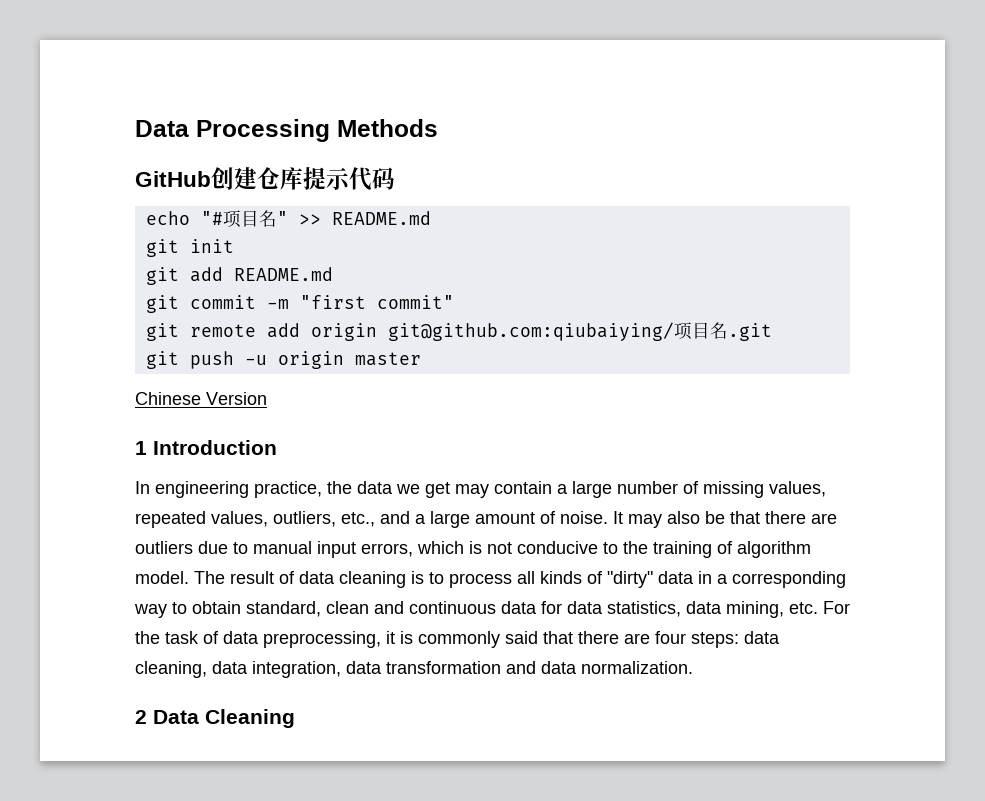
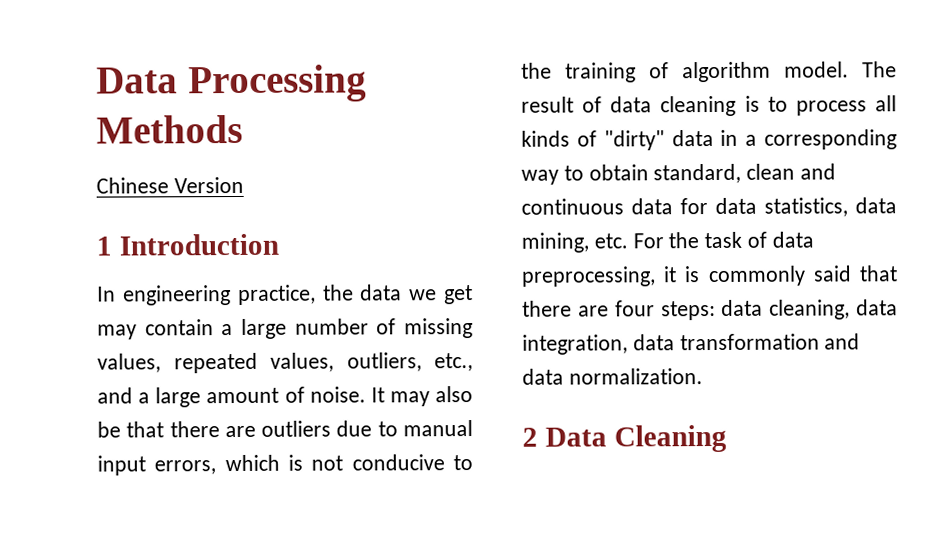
- GitHub创建仓库提示代码
- echo "#项目名" >> README.md
- git init
- git add README.md
- git commit -m "first commit"
- git remote add origin git@github.com:qiubaiying/项目名.git
- git push -u origin master

